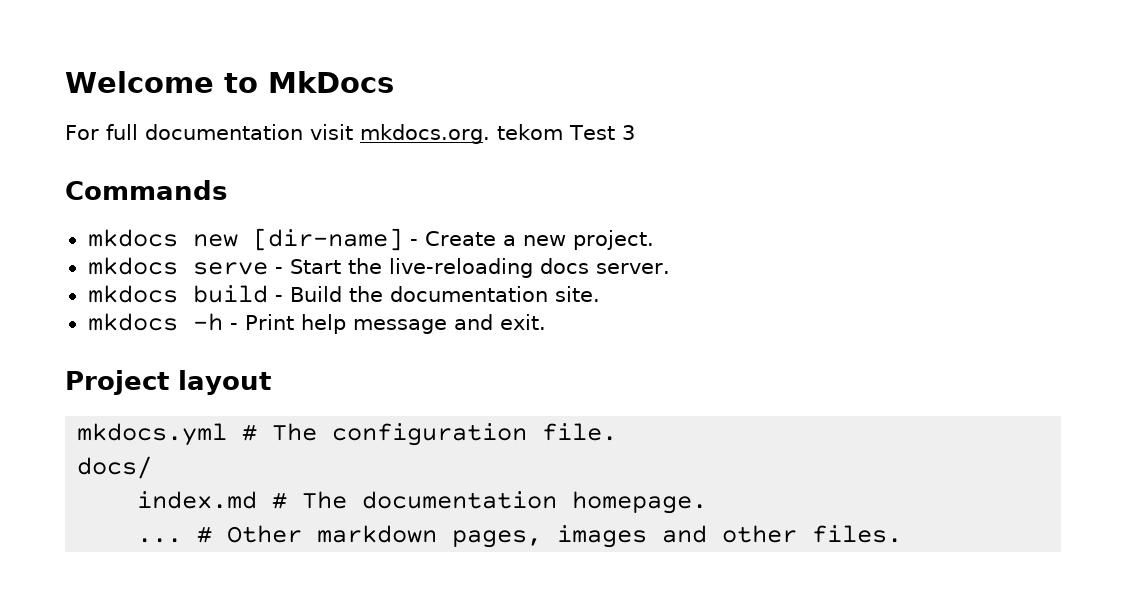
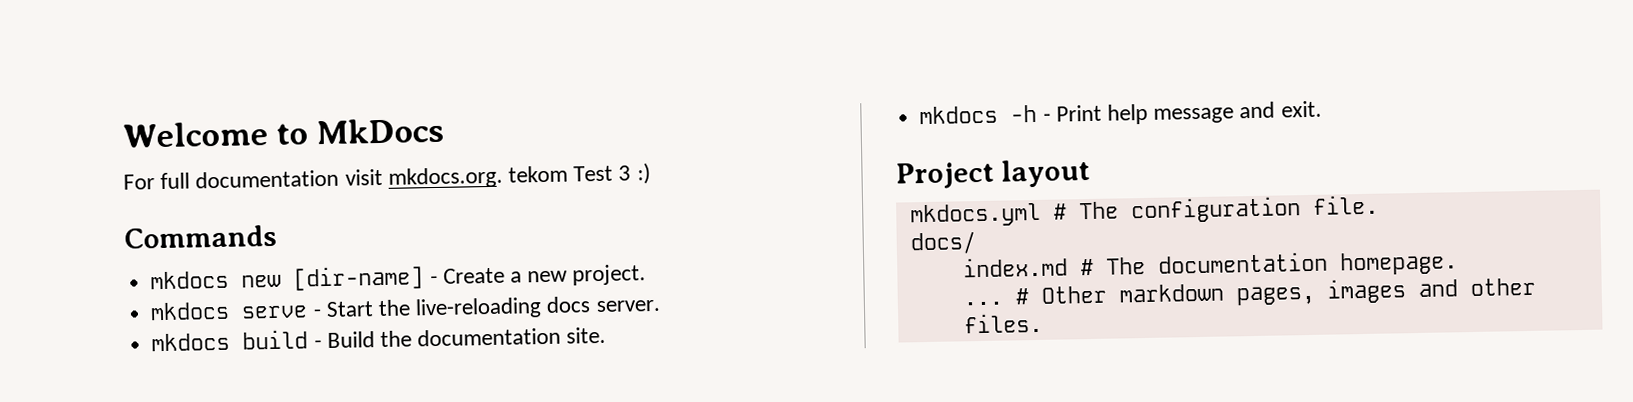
- For full documentation visit mkdocs.org. tekom Test 3
+ For full documentation visit mkdocs.org. tekom Test 3 :)

